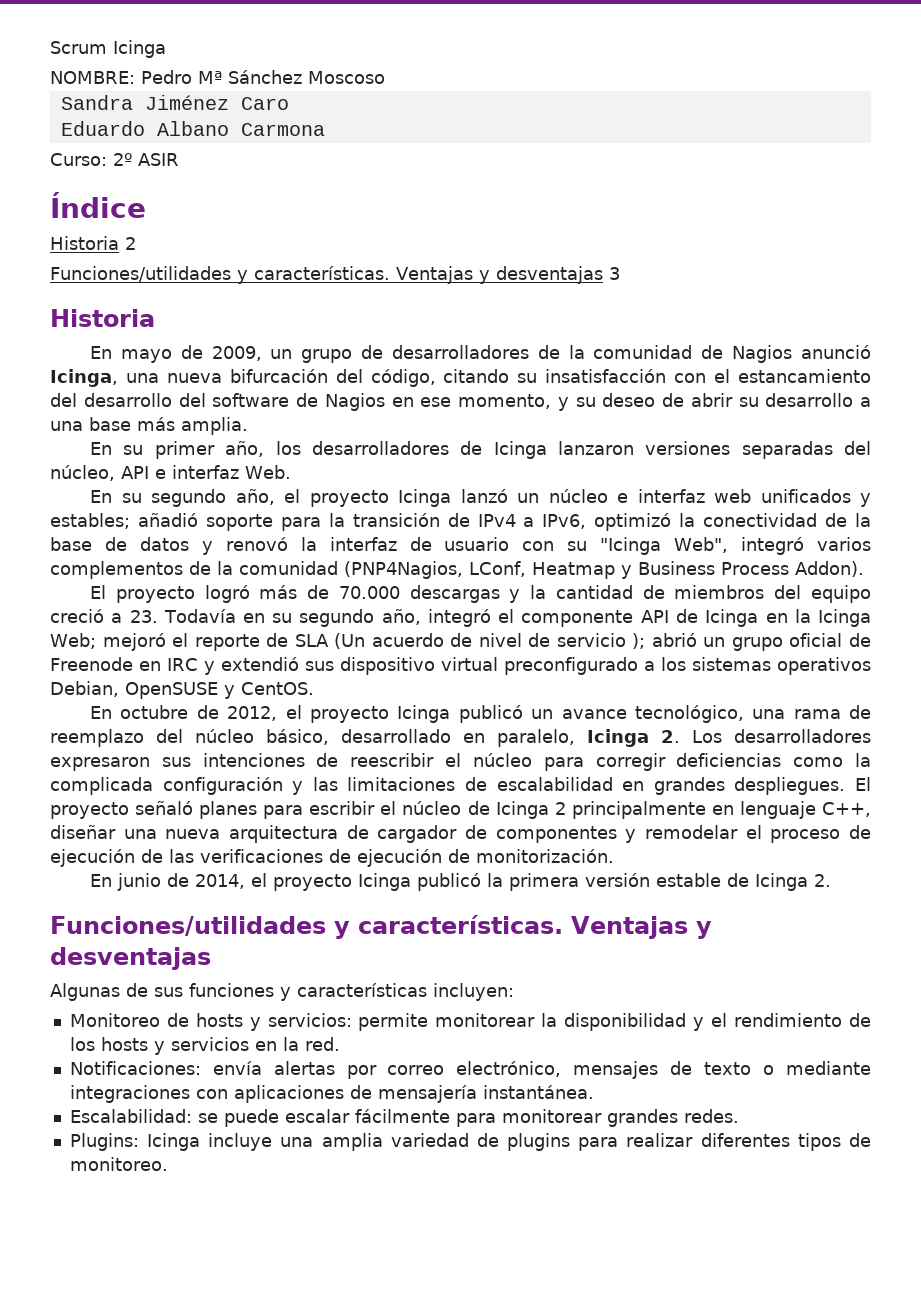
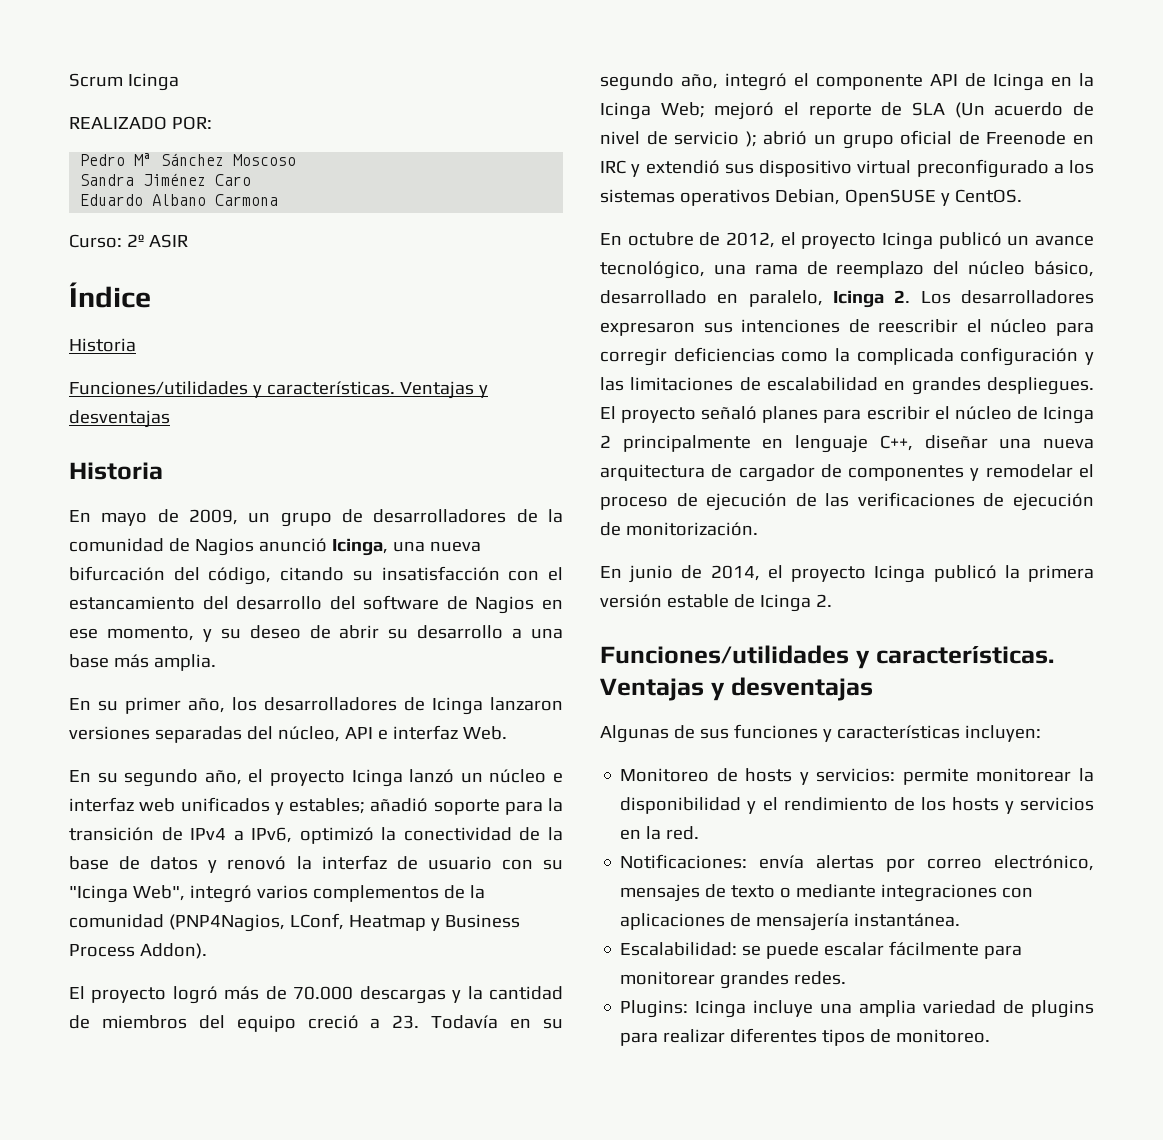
- NOMBRE: Pedro Mª Sánchez Moscoso
+ REALIZADO POR:
+ Pedro Mª Sánchez Moscoso
  Índice
- Historia 2
- Funciones/utilidades y características. Ventajas y desventajas 3
+ Historia
+ Funciones/utilidades y características. Ventajas y desventajas

